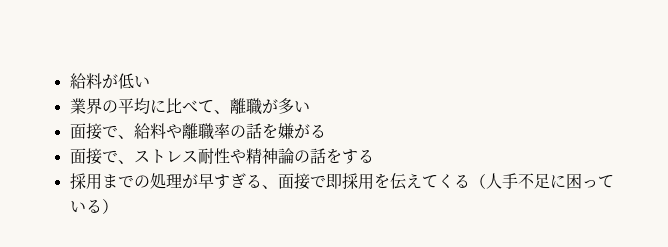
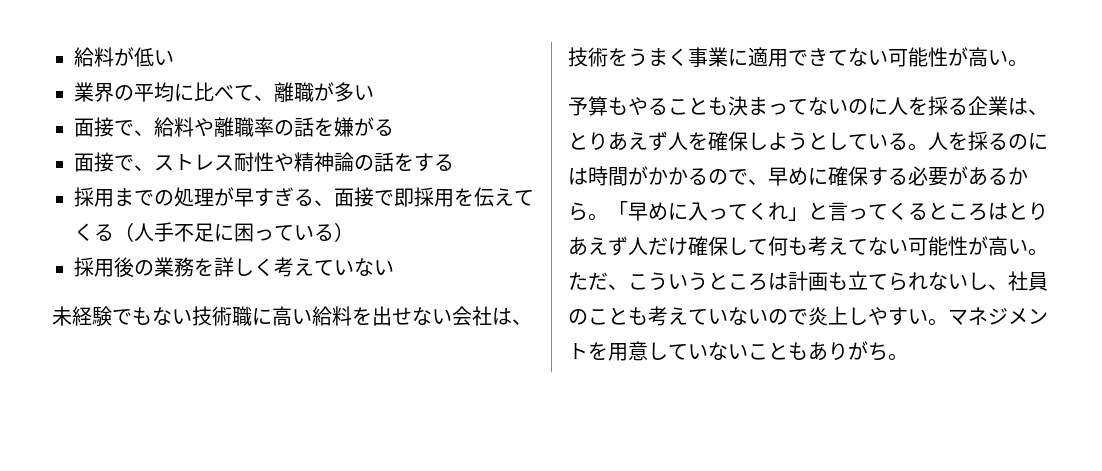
+ 採用後の業務を詳しく考えていない
+ 未経験でもない技術職に高い給料を出せない会社は、技術をうまく事業に適用できてない可能性が高い。
+ 予算もやることも決まってないのに人を採る企業は、とりあえず人を確保しようとしている。人を採るのには時間がかかるので、早めに確保する必要があるから。「早めに入ってくれ」と言ってくるところはとりあえず人だけ確保して何も考えてない可能性が高い。ただ、こういうところは計画も立てられないし、社員のことも考えていないので炎上しやすい。マネジメントを用意していないこともありがち。

